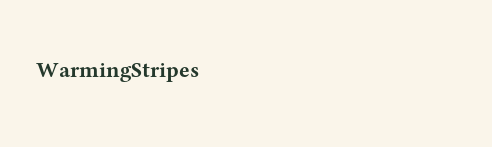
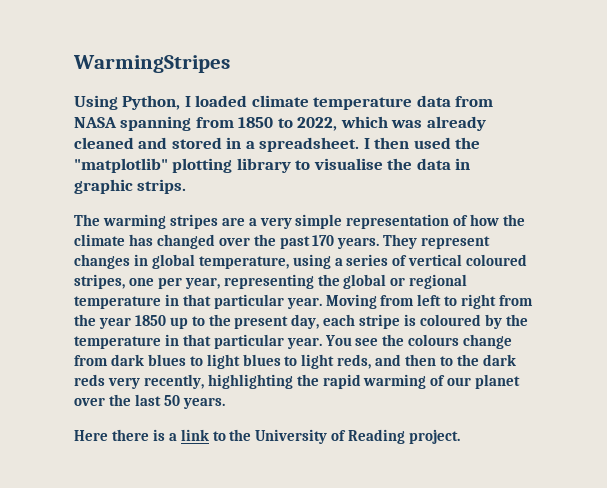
+ Using Python, I loaded climate temperature data from NASA spanning from 1850 to 2022, which was already cleaned and stored in a spreadsheet. I then used the "matplotlib" plotting library to visualise the data in graphic strips.
+ The warming stripes are a very simple representation of how the climate has changed over the past 170 years. They represent changes in global temperature, using a series of vertical coloured stripes, one per year, representing the global or regional temperature in that particular year. Moving from left to right from the year 1850 up to the present day, each stripe is coloured by the temperature in that particular year. You see the colours change from dark blues to light blues to light reds, and then to the dark reds very recently, highlighting the rapid warming of our planet over the last 50 years.
+ Here there is a link to the University of Reading project.

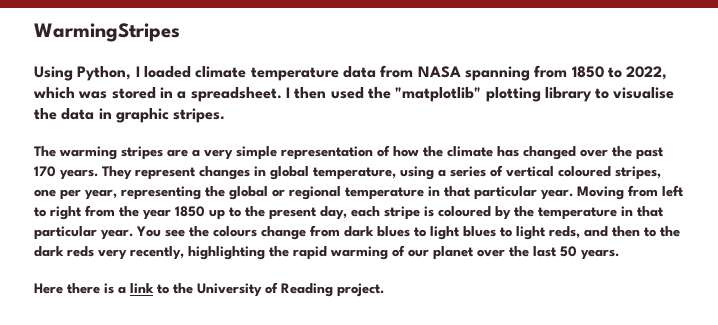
- Using Python, I loaded climate temperature data from NASA spanning from 1850 to 2022, which was already cleaned and stored in a spreadsheet.
+ Using Python, I loaded climate temperature data from NASA spanning from 1850 to 2022, which was stored in a spreadsheet.
- I then used the "matplotlib" plotting library to visualise the data in graphic strips.
+ I then used the "matplotlib" plotting library to visualise the data in graphic stripes.

